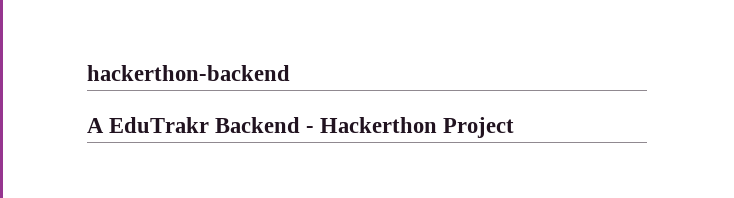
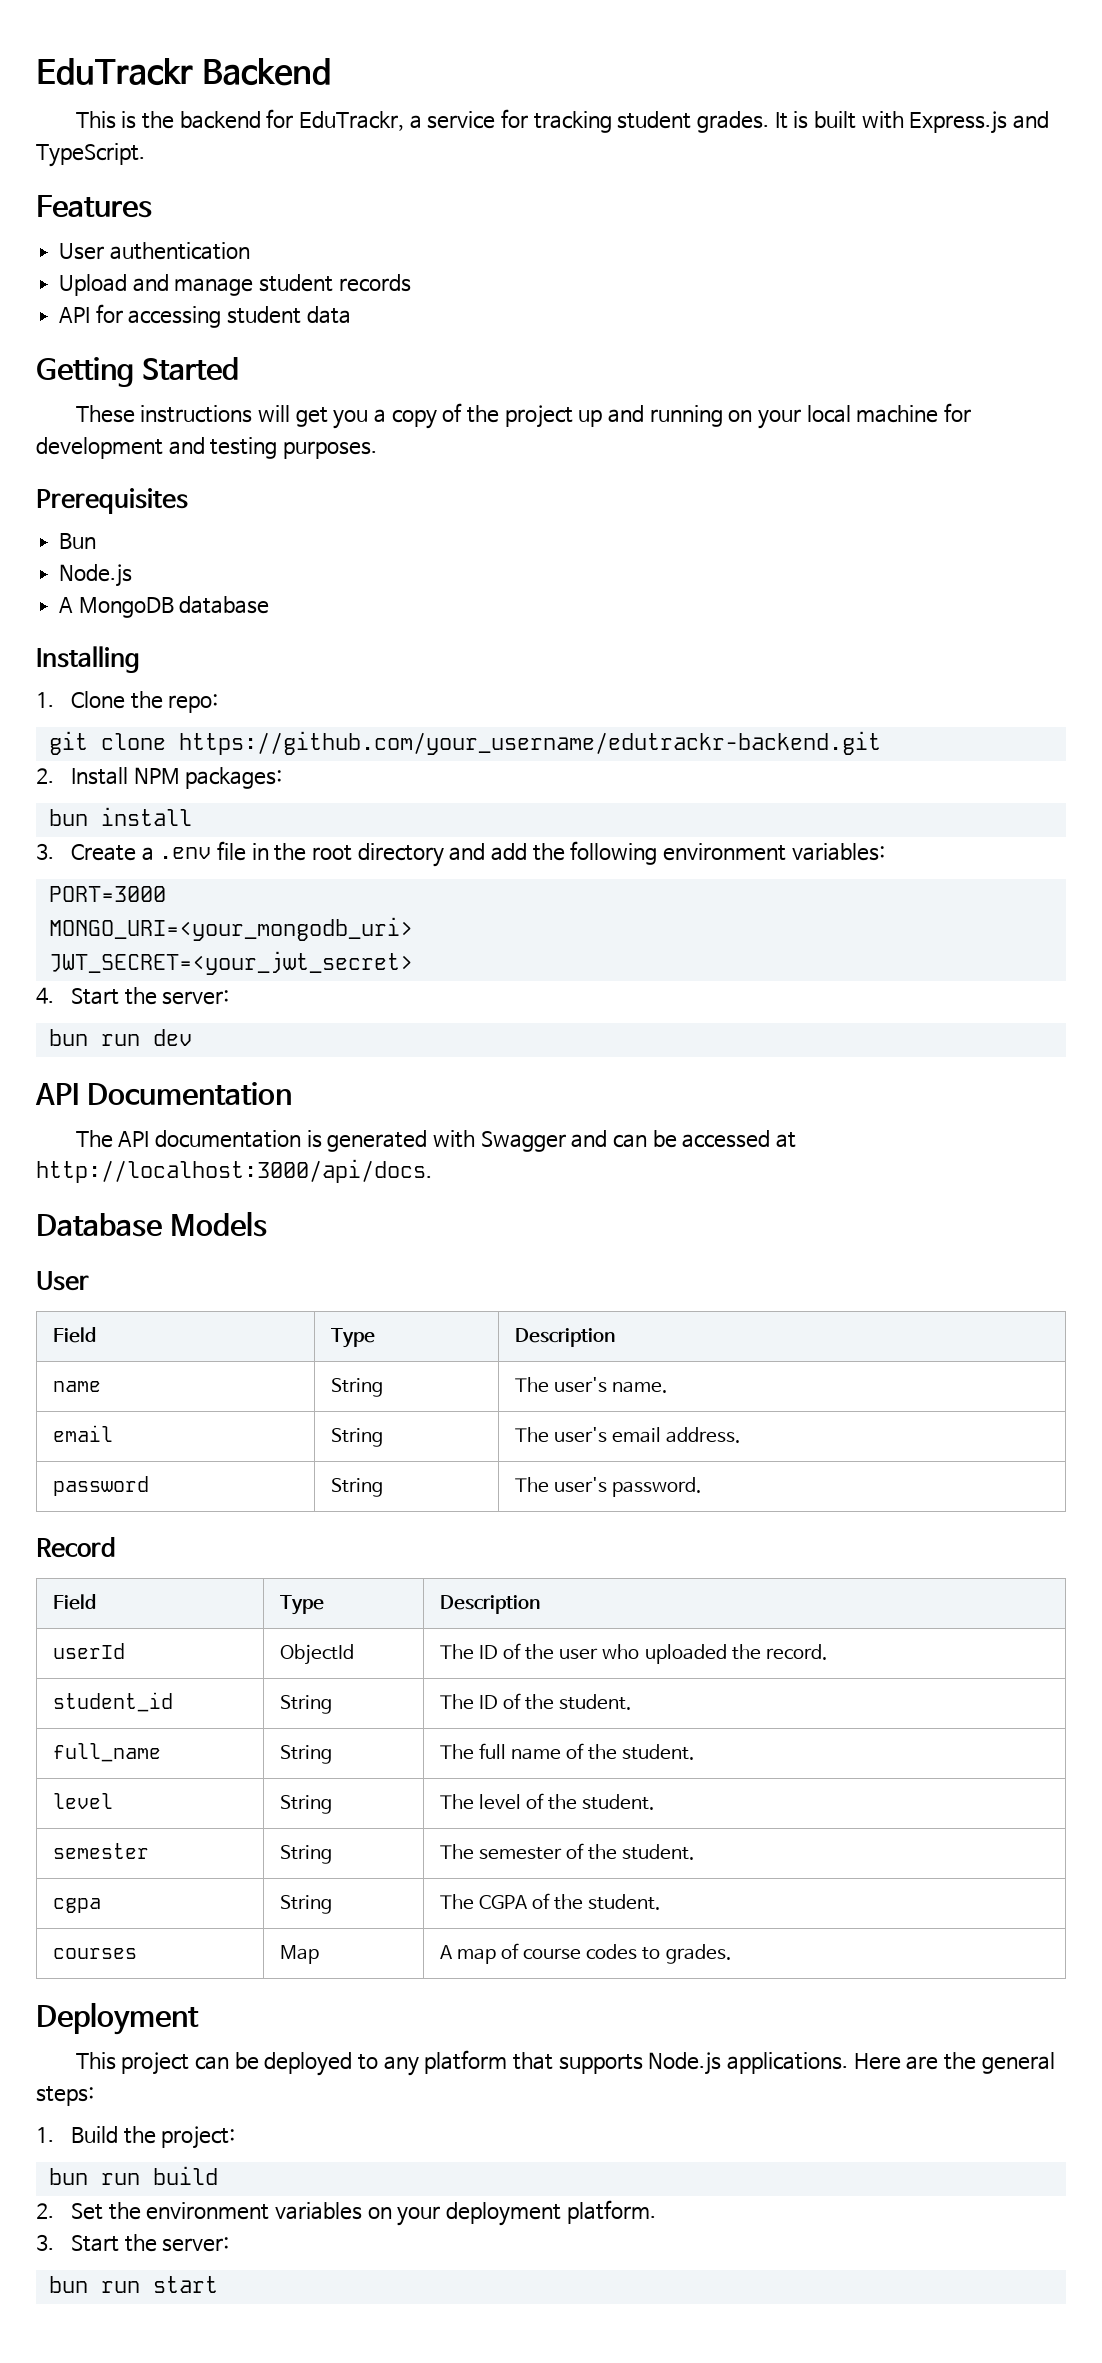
- hackerthon-backend
- A EduTrakr Backend - Hackerthon Project
+ EduTrackr Backend
+ This is the backend for EduTrackr, a service for tracking student grades. It is built with Express.js and TypeScript.
+ Features
+ User authentication
+ Upload and manage student records
+ API for accessing student data
+ Getting Started
+ These instructions will get you a copy of the project up and running on your local machine for development and testing purposes.
+ Prerequisites
+ Bun
+ Node.js
+ A MongoDB database
+ Installing
+ 1. Clone the repo:
+ git clone https://github.com/your_username/edutrackr-backend.git
+ 2. Install NPM packages:
+ bun install
+ 3. Create a .env file in the root directory and add the following environment variables:
+ PORT=3000
+ MONGO_URI=<your_mongodb_uri>
+ JWT_SECRET=<your_jwt_secret>
+ 4. Start the server:
+ bun run dev
+ API Documentation
+ The API documentation is generated with Swagger and can be accessed at http://localhost:3000/api/docs.
+ Database Models
+ User
+ Field | Type | Description
+ name | String | The user's name.
+ email | String | The user's email address.
+ password | String | The user's password.
+ Record
+ Field | Type | Description
+ userId | ObjectId | The ID of the user who uploaded the record.
+ student_id | String | The ID of the student.
+ full_name | String | The full name of the student.
+ level | String | The level of the student.
+ semester | String | The semester of the student.
+ cgpa | String | The CGPA of the student.
+ courses | Map | A map of course codes to grades.
+ Deployment
+ This project can be deployed to any platform that supports Node.js applications. Here are the general steps:
+ 1. Build the project:
+ bun run build
+ 2. Set the environment variables on your deployment platform.
+ 3. Start the server:
+ bun run start

